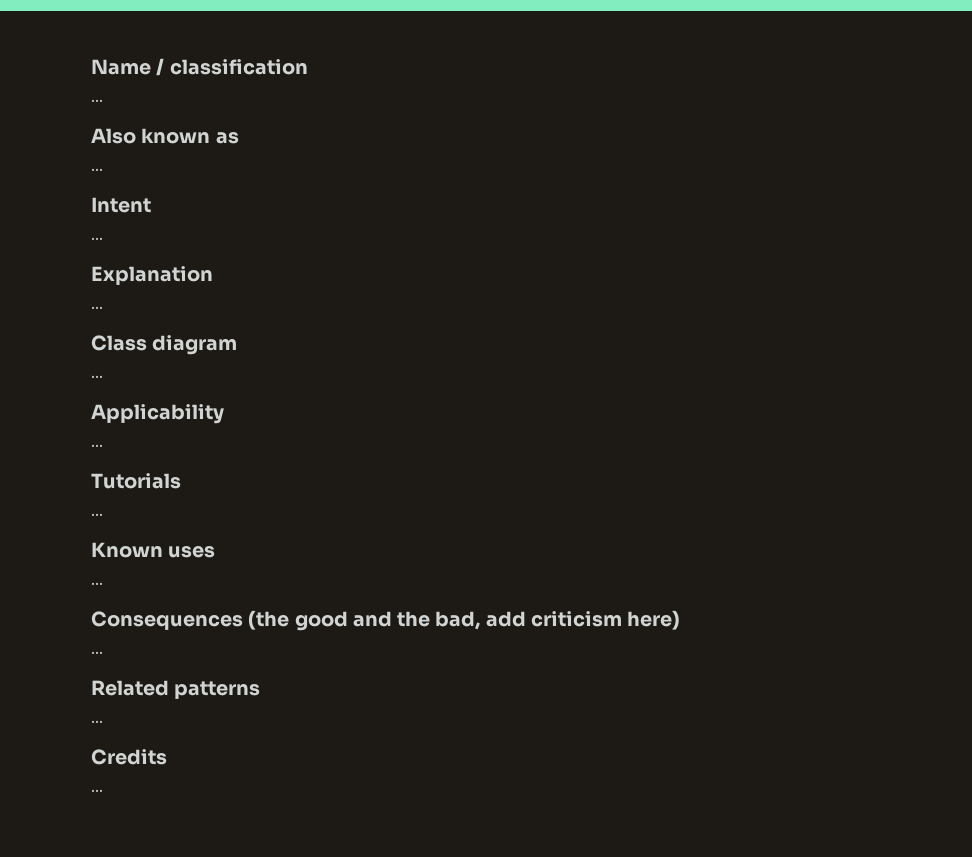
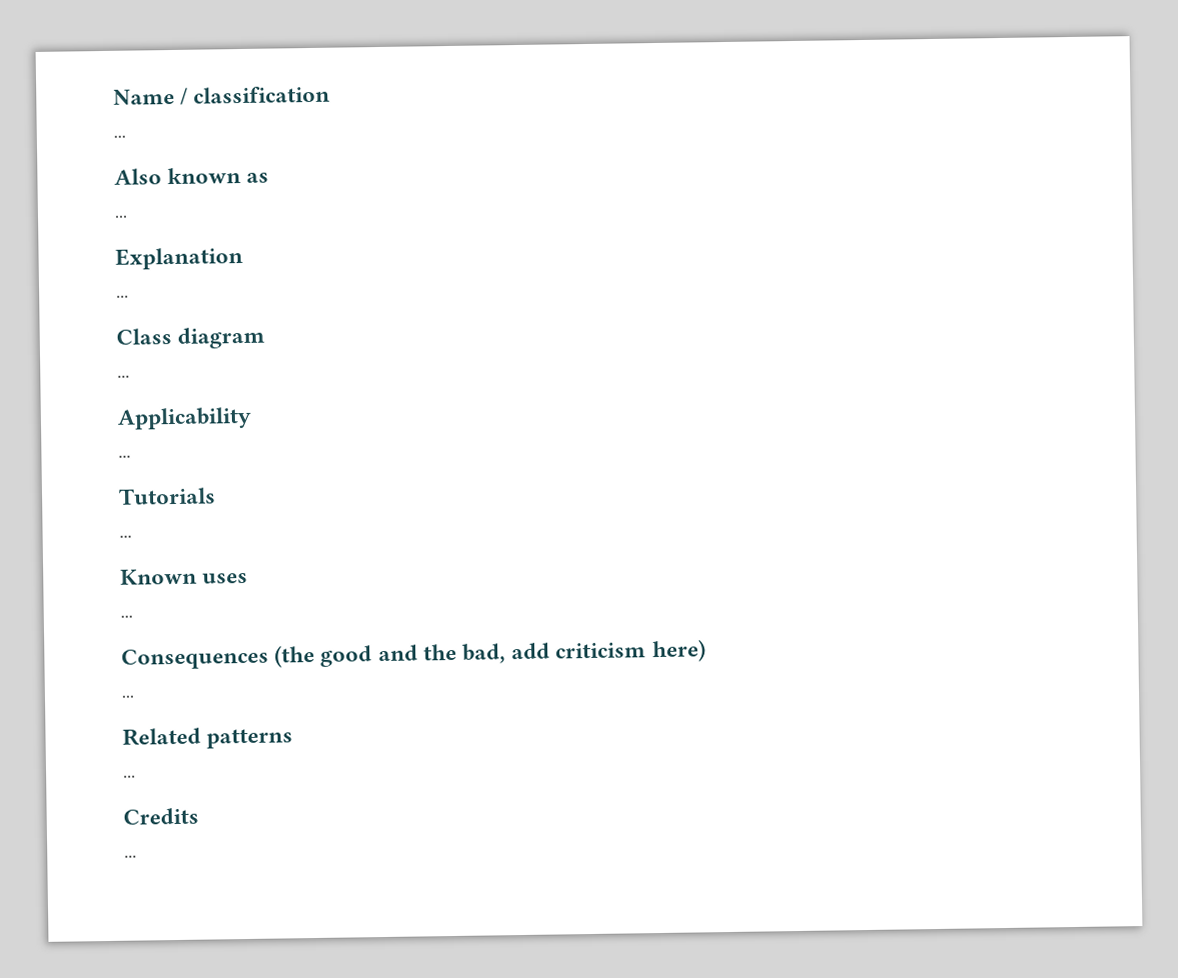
- Intent
- ...

